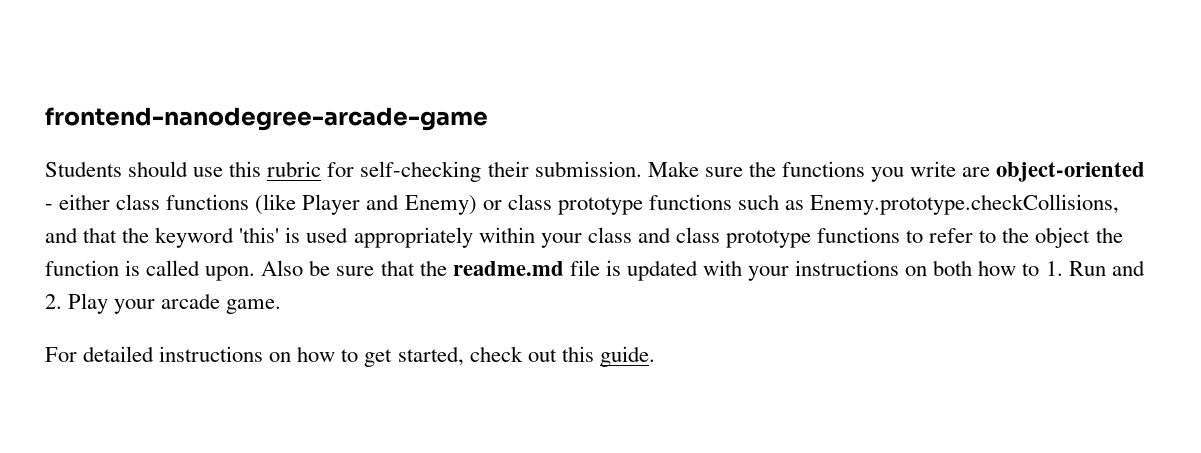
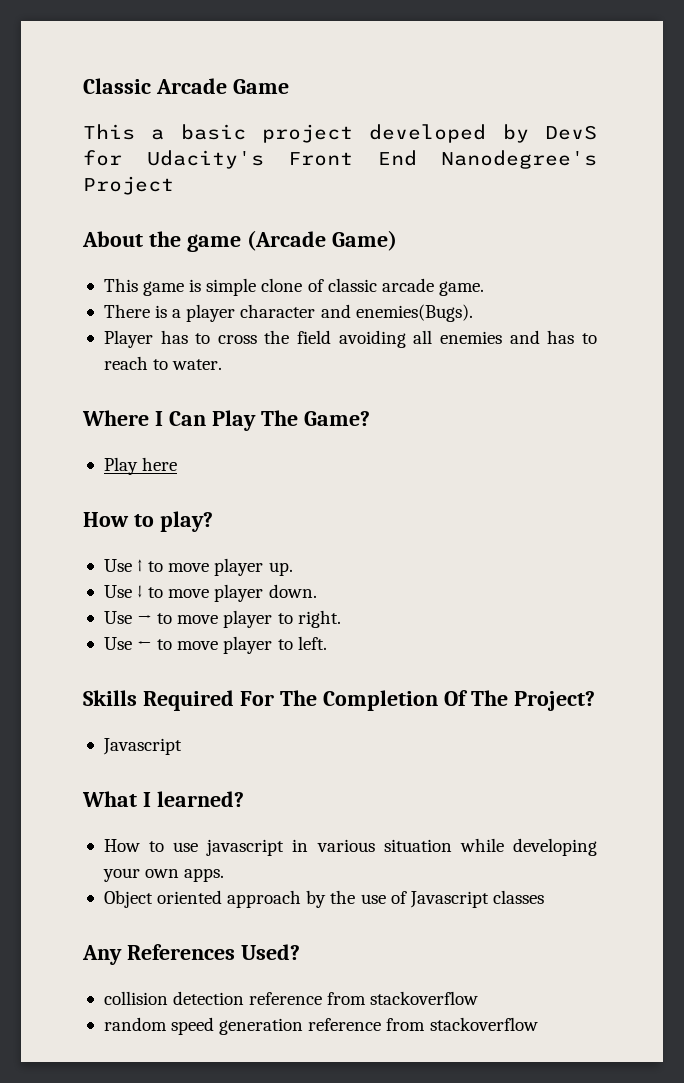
- frontend-nanodegree-arcade-game
- Students should use this rubric for self-checking their submission. Make sure the functions you write are object-oriented - either class functions (like Player and Enemy) or class prototype functions such as Enemy.prototype.checkCollisions, and that the keyword 'this' is used appropriately within your class and class prototype functions to refer to the object the function is called upon. Also be sure that the readme.md file is updated with your instructions on both how to 1. Run and 2. Play your arcade game.
- For detailed instructions on how to get started, check out this guide.
+ Classic Arcade Game
+ This a basic project developed by DevS for Udacity's Front End Nanodegree's Project
+ About the game (Arcade Game)
+ This game is simple clone of classic arcade game.
+ There is a player character and enemies(Bugs).
+ Player has to cross the field avoiding all enemies and has to reach to water.
+ Where I Can Play The Game?
+ Play here
+ How to play?
+ Use ↑ to move player up.
+ Use ↓ to move player down.
+ Use → to move player to right.
+ Use ← to move player to left.
+ Skills Required For The Completion Of The Project?
+ Javascript
+ What I learned?
+ How to use javascript in various situation while developing your own apps.
+ Object oriented approach by the use of Javascript classes
+ Any References Used?
+ collision detection reference from stackoverflow
+ random speed generation reference from stackoverflow

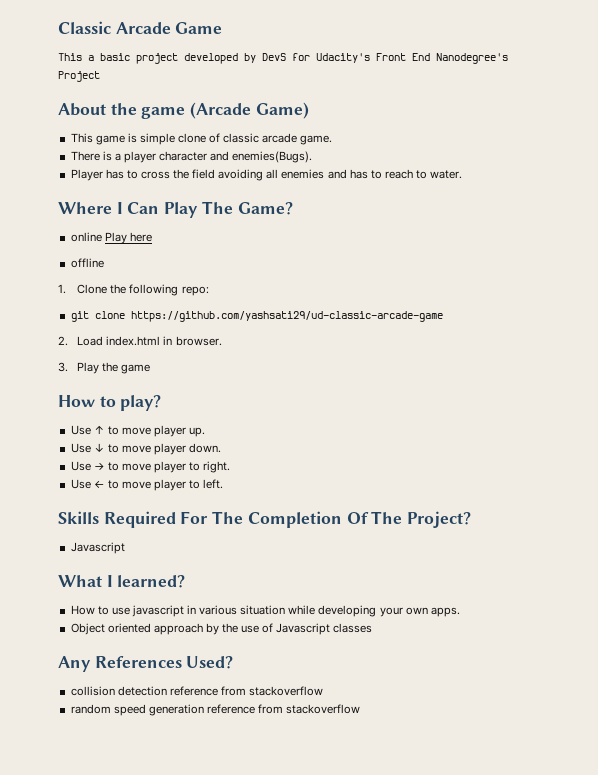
- Play here
+ online Play here
+ offline
+ 1. Clone the following repo:
+ git clone https://github.com/yashsati29/ud-classic-arcade-game
+ 2. Load index.html in browser.
+ 3. Play the game

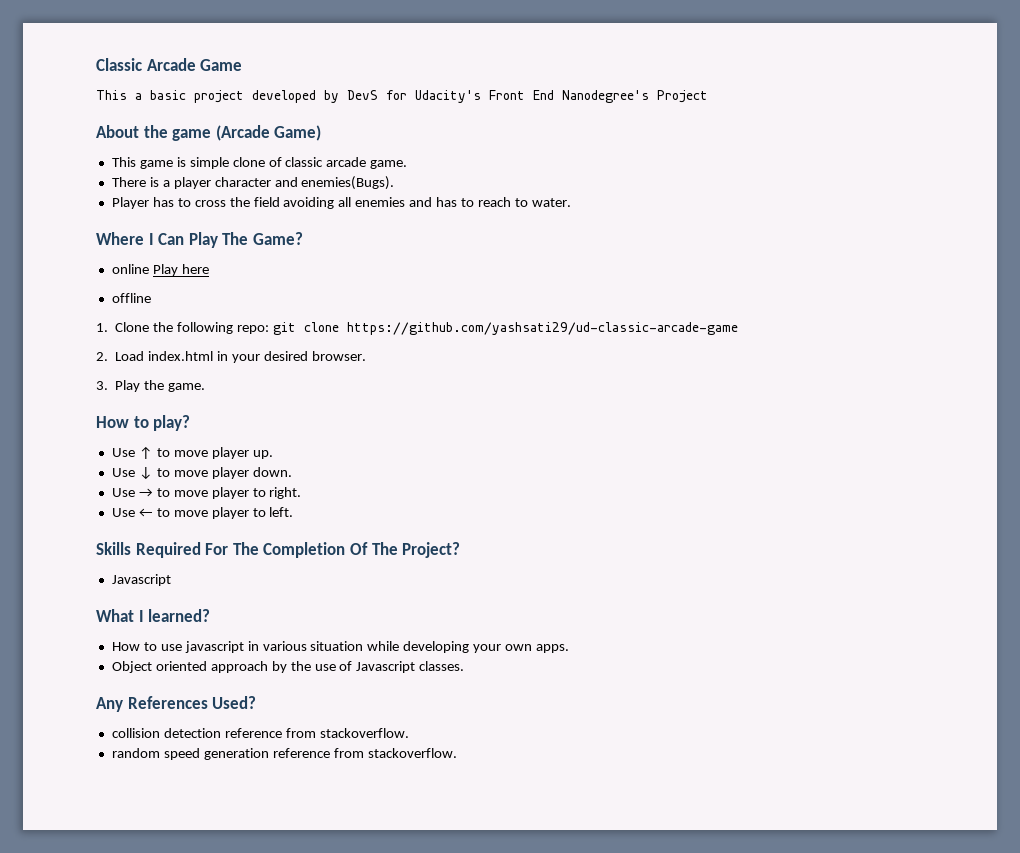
- 1. Clone the following repo:
- git clone https://github.com/yashsati29/ud-classic-arcade-game
+ 1. Clone the following repo: git clone https://github.com/yashsati29/ud-classic-arcade-game
- 2. Load index.html in browser.
+ 2. Load index.html in your desired browser.
- 3. Play the game
+ 3. Play the game.
- Object oriented approach by the use of Javascript classes
+ Object oriented approach by the use of Javascript classes.
- collision detection reference from stackoverflow
+ collision detection reference from stackoverflow.
- random speed generation reference from stackoverflow
+ random speed generation reference from stackoverflow.

